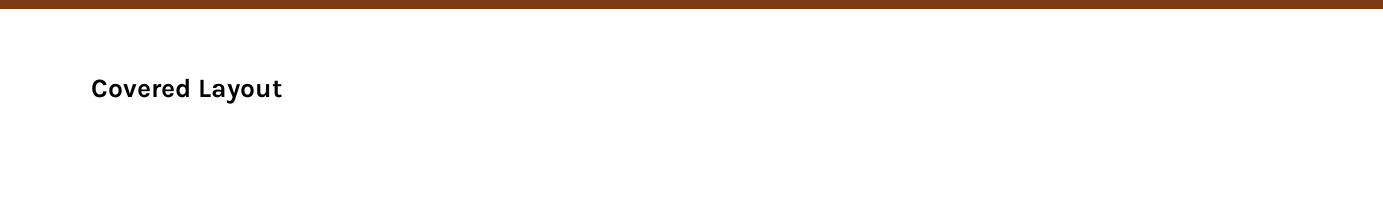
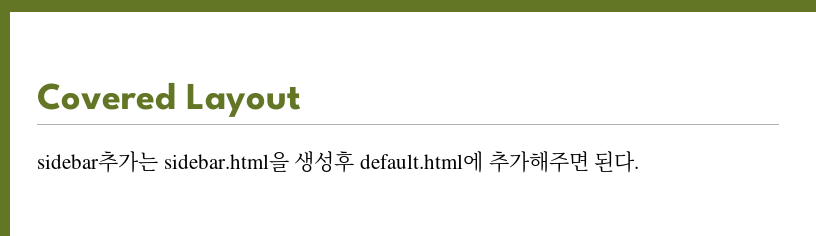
+ sidebar추가는 sidebar.html을 생성후 default.html에 추가해주면 된다.

